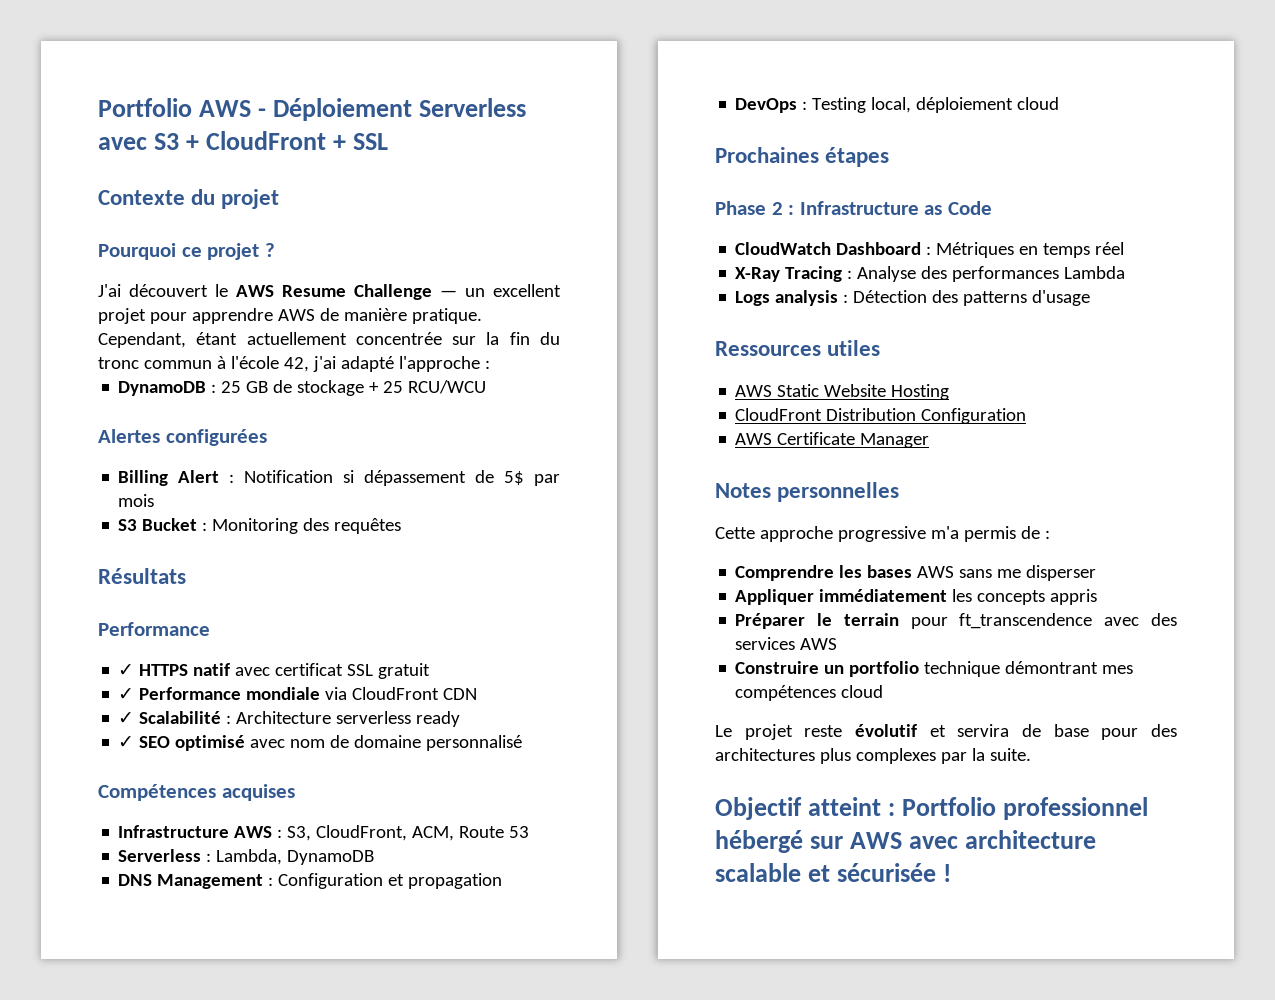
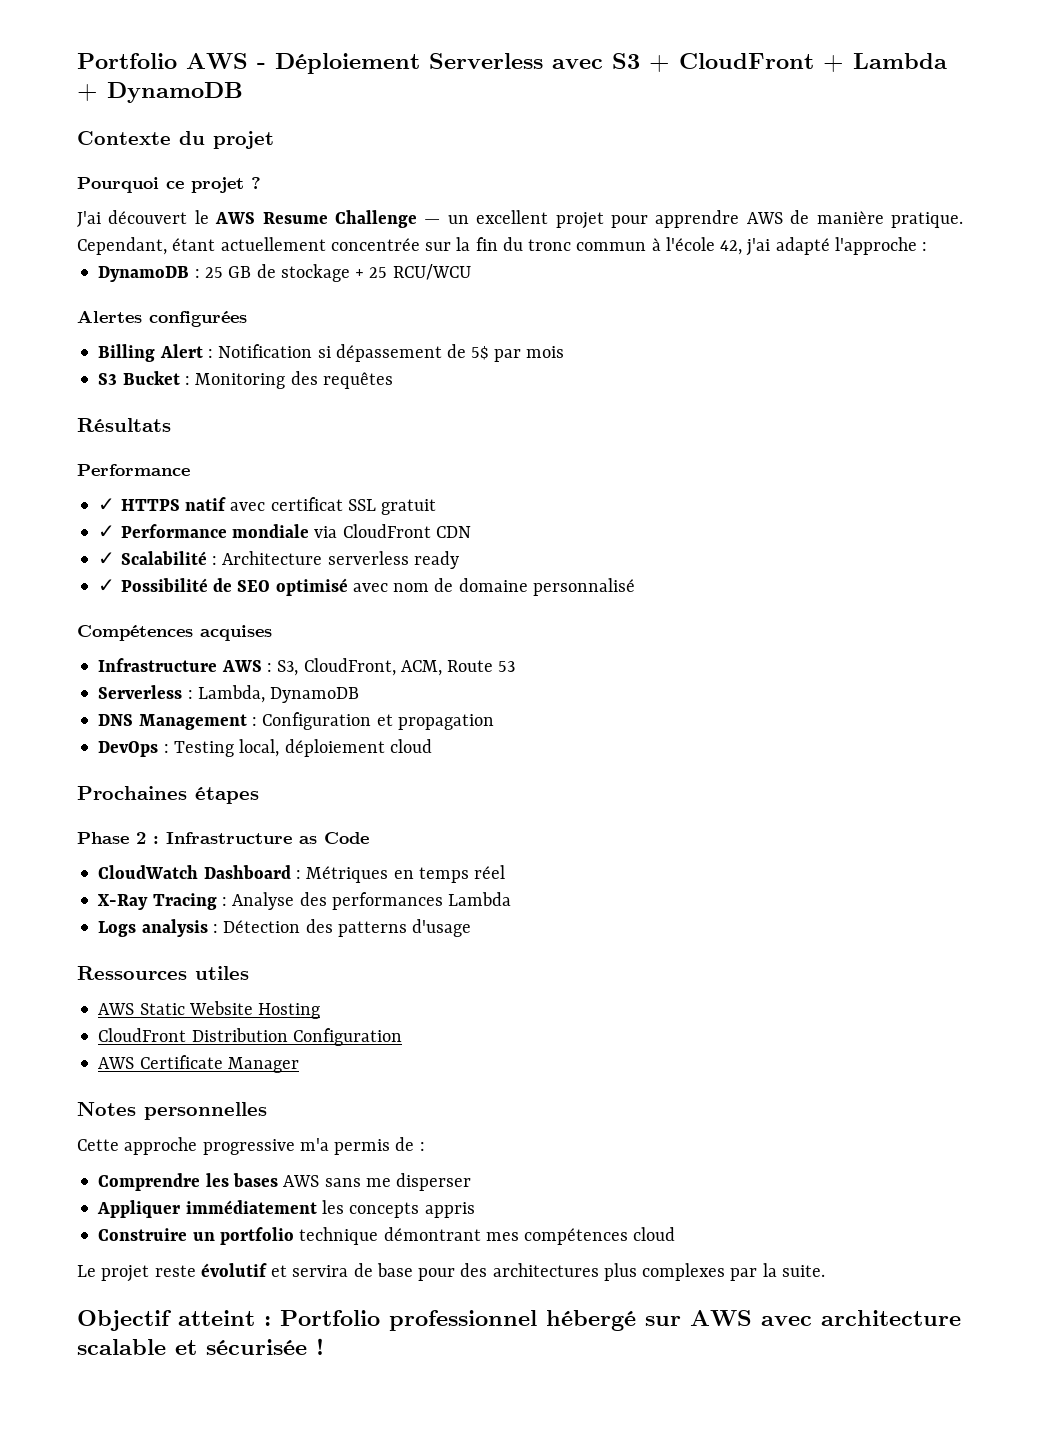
- Portfolio AWS - Déploiement Serverless avec S3 + CloudFront + SSL
+ Portfolio AWS - Déploiement Serverless avec S3 + CloudFront + Lambda + DynamoDB
- ✓ SEO optimisé avec nom de domaine personnalisé
+ ✓ Possibilité de SEO optimisé avec nom de domaine personnalisé
- Préparer le terrain pour ft_transcendence avec des services AWS

